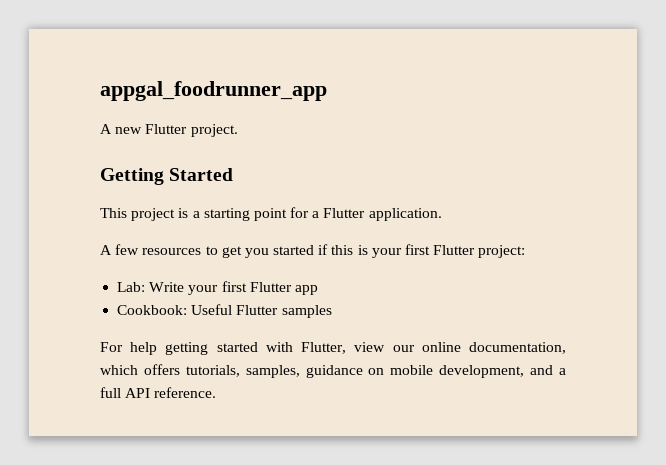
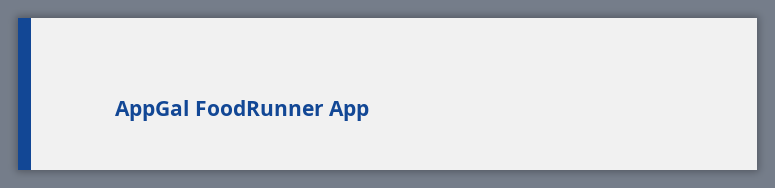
- appgal_foodrunner_app
- A new Flutter project.
- Getting Started
- This project is a starting point for a Flutter application.
- A few resources to get you started if this is your first Flutter project:
- Lab: Write your first Flutter app
- Cookbook: Useful Flutter samples
- For help getting started with Flutter, view our online documentation, which offers tutorials, samples, guidance on mobile development, and a full API reference.
+ AppGal FoodRunner App

